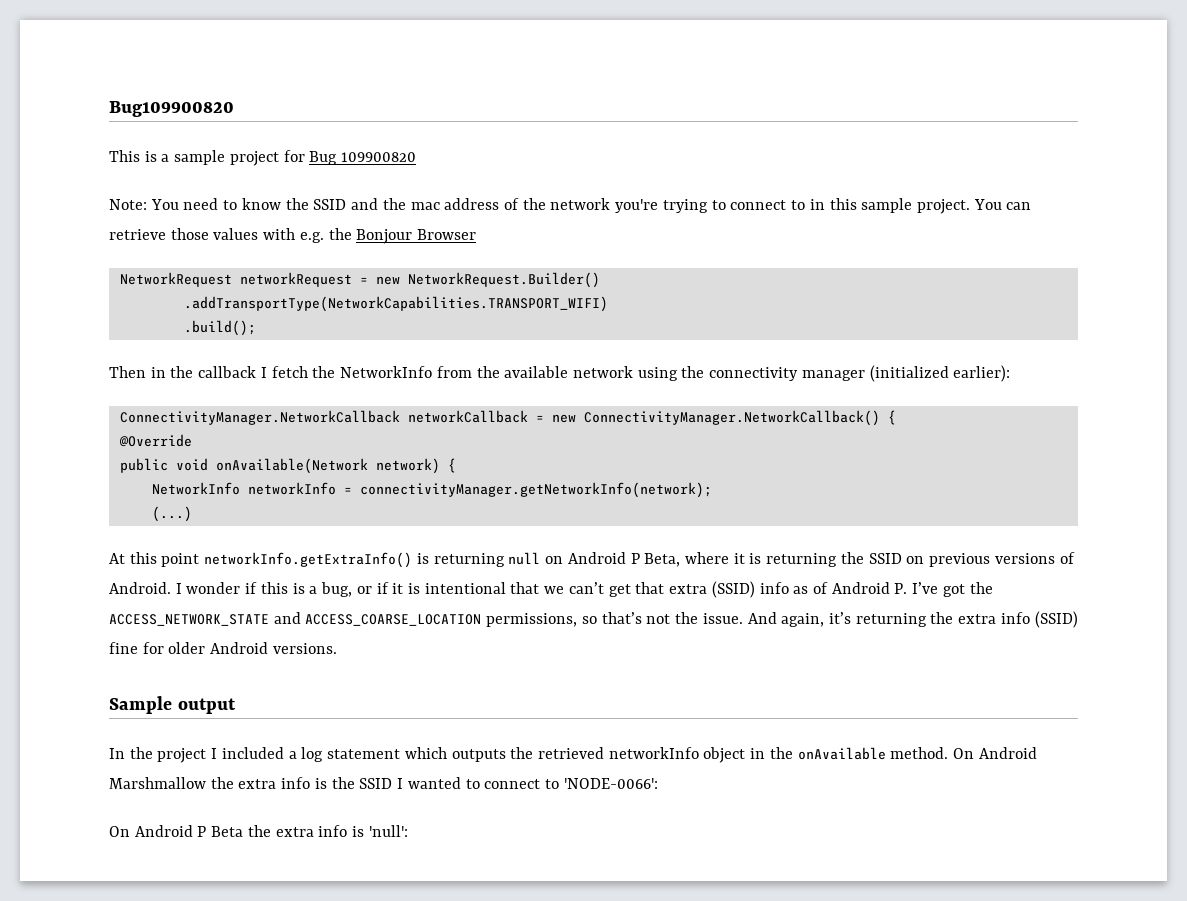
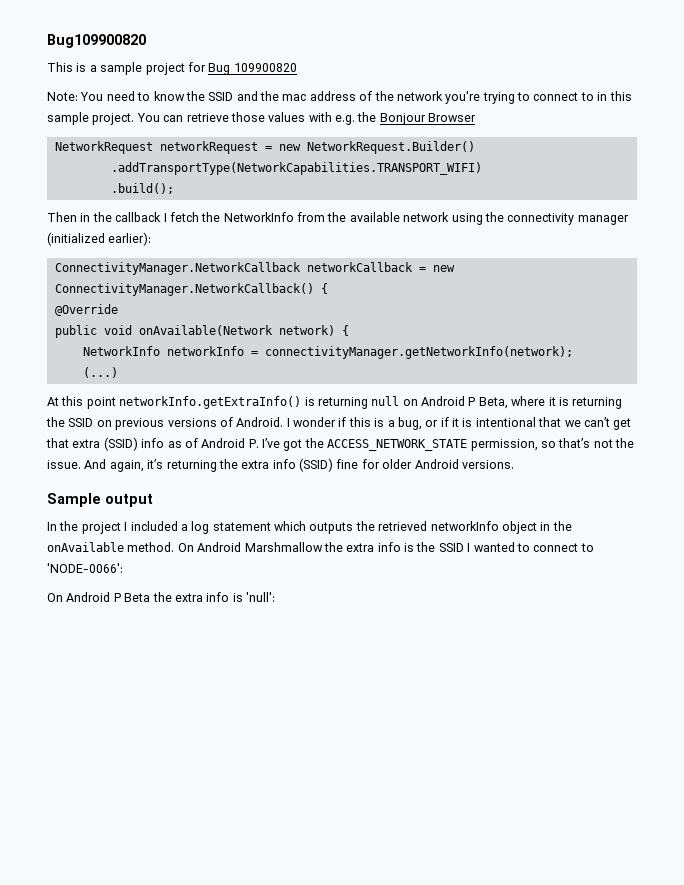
- I wonder if this is a bug, or if it is intentional that we can’t get that extra (SSID) info as of Android P. I’ve got the ACCESS_NETWORK_STATE and ACCESS_COARSE_LOCATION permissions, so that’s not the issue.
+ I wonder if this is a bug, or if it is intentional that we can’t get that extra (SSID) info as of Android P. I’ve got the ACCESS_NETWORK_STATE permission, so that’s not the issue.

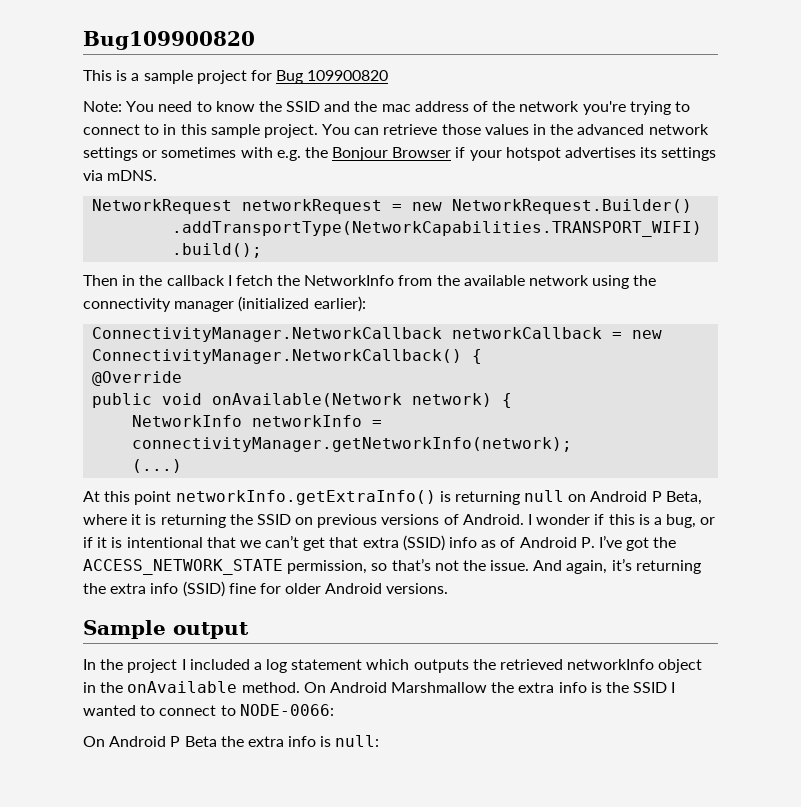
- You can retrieve those values with e.g. the Bonjour Browser
+ You can retrieve those values in the advanced network settings or sometimes with e.g. the Bonjour Browser if your hotspot advertises its settings via mDNS.
- On Android Marshmallow the extra info is the SSID I wanted to connect to 'NODE-0066':
+ On Android Marshmallow the extra info is the SSID I wanted to connect to NODE-0066:
- On Android P Beta the extra info is 'null':
+ On Android P Beta the extra info is null:

